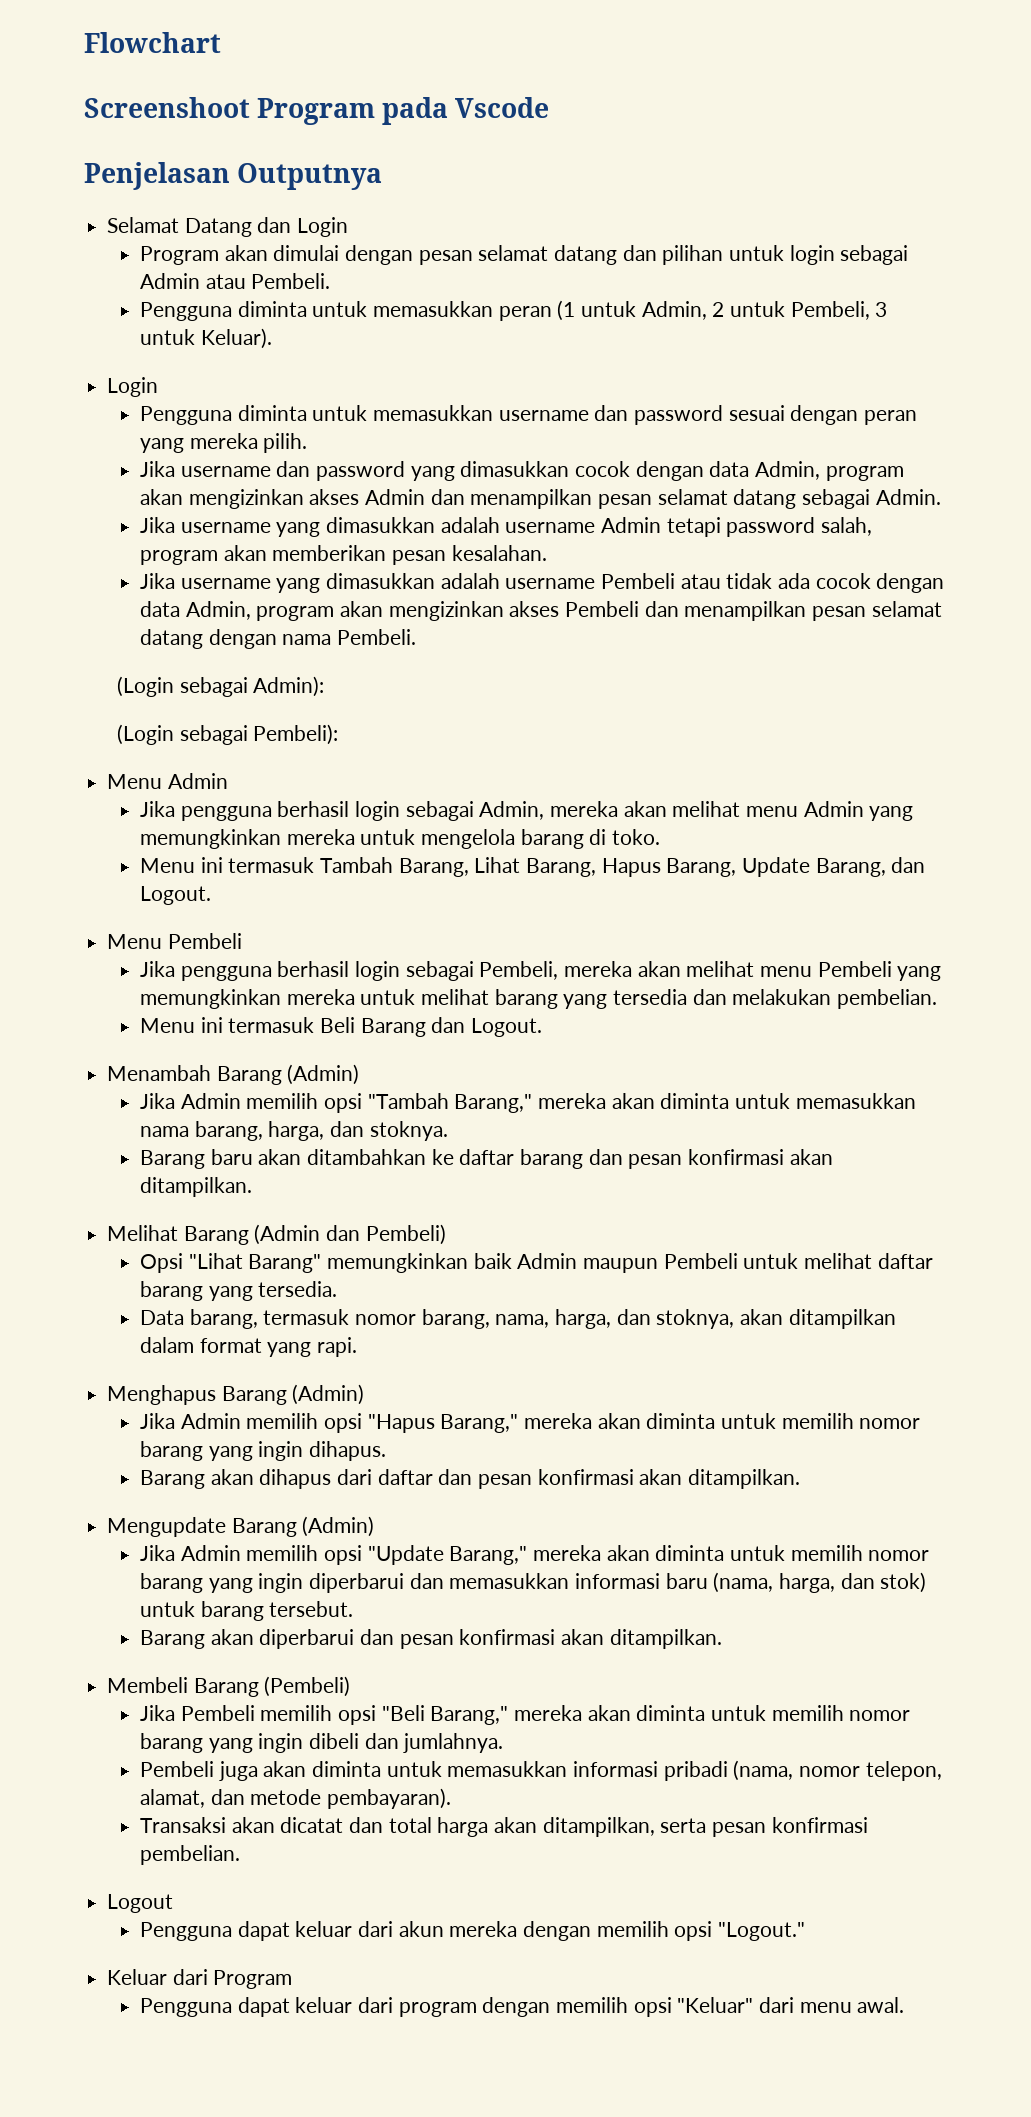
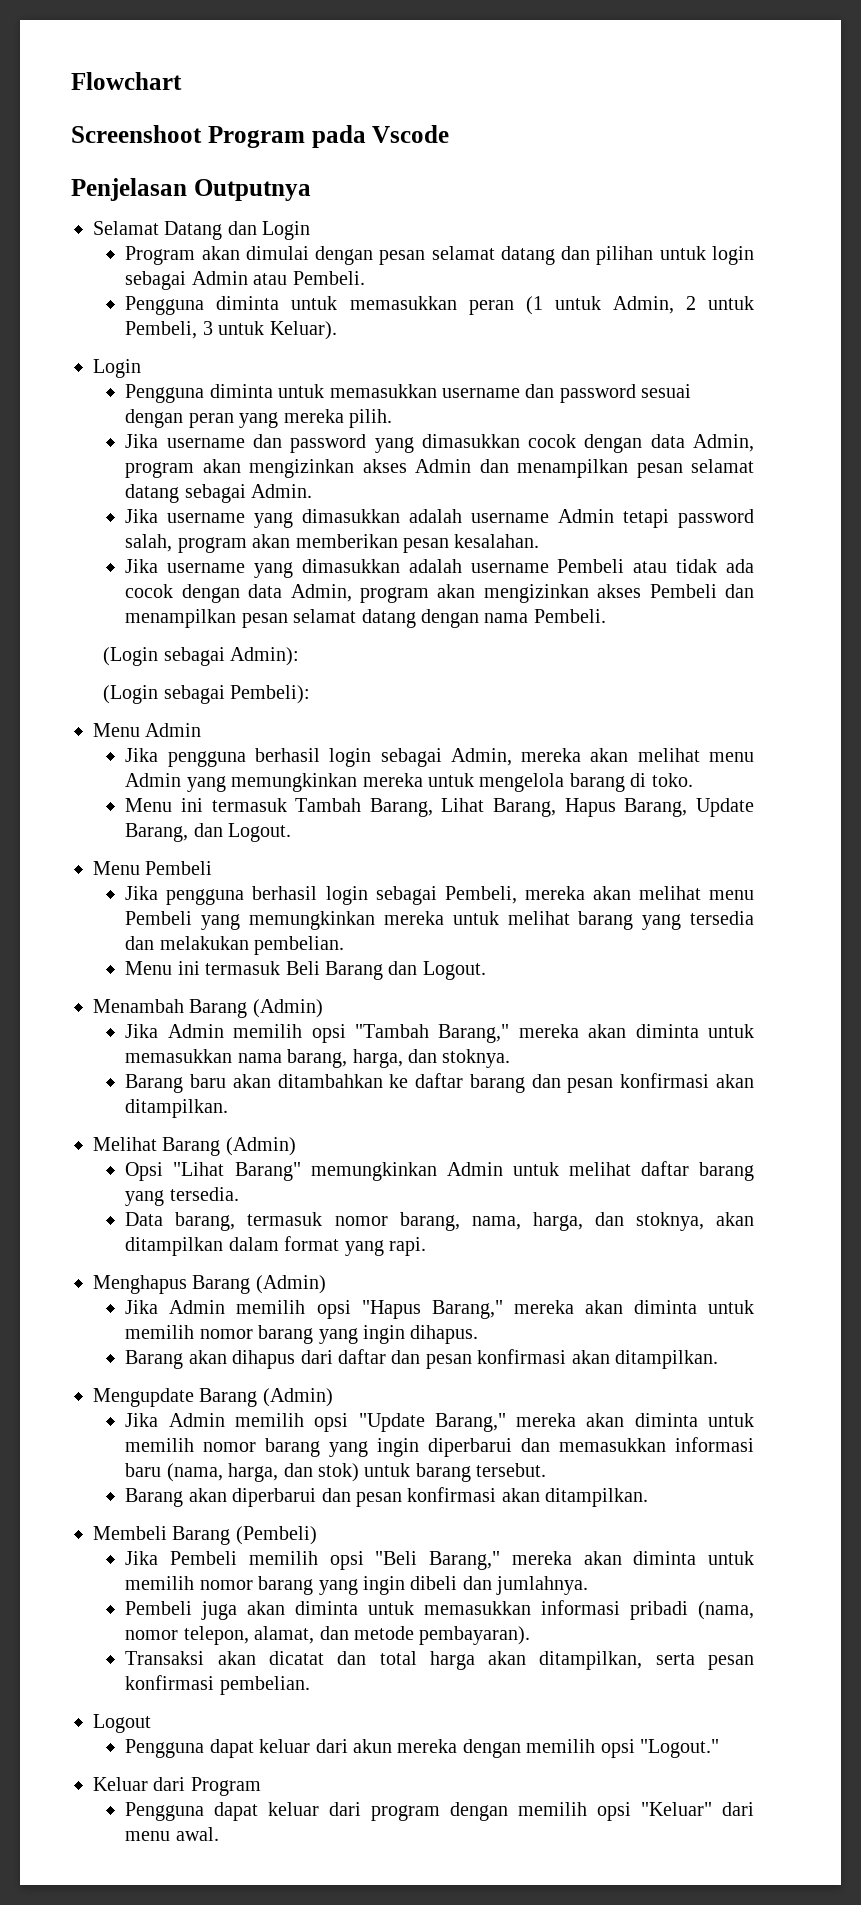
- Melihat Barang (Admin dan Pembeli)
+ Melihat Barang (Admin)
- Opsi "Lihat Barang" memungkinkan baik Admin maupun Pembeli untuk melihat daftar barang yang tersedia.
+ Opsi "Lihat Barang" memungkinkan Admin untuk melihat daftar barang yang tersedia.

